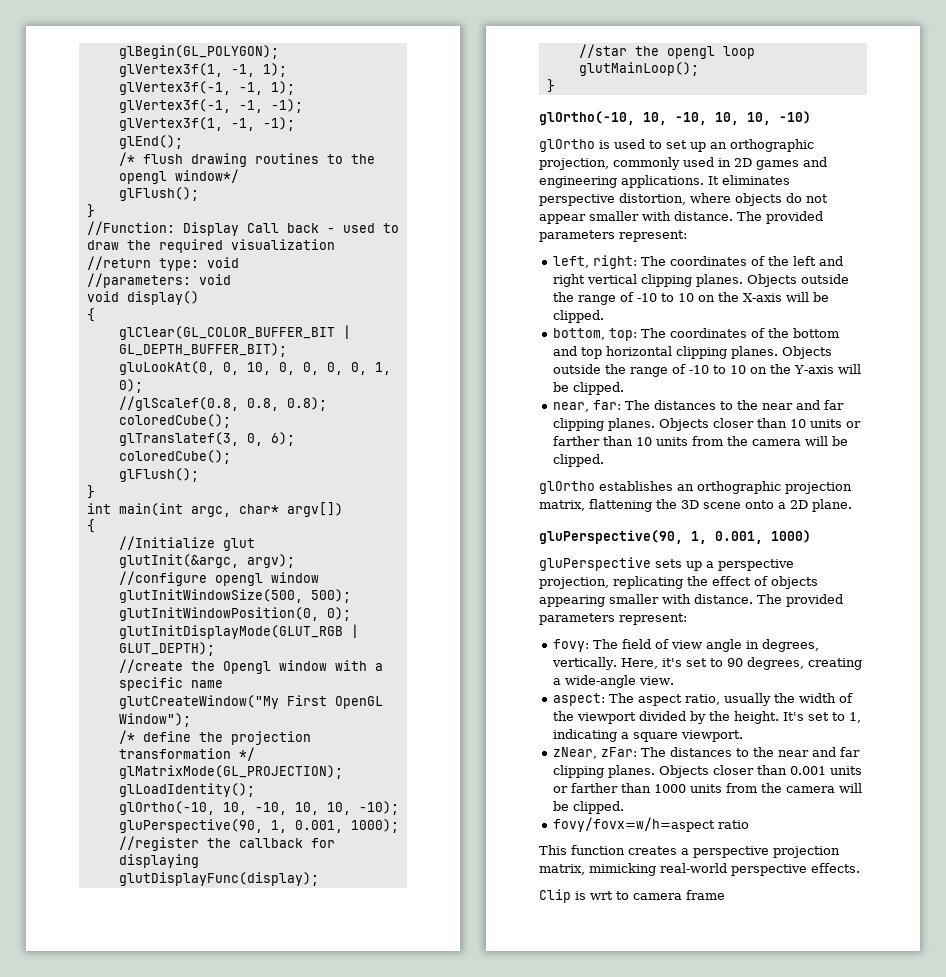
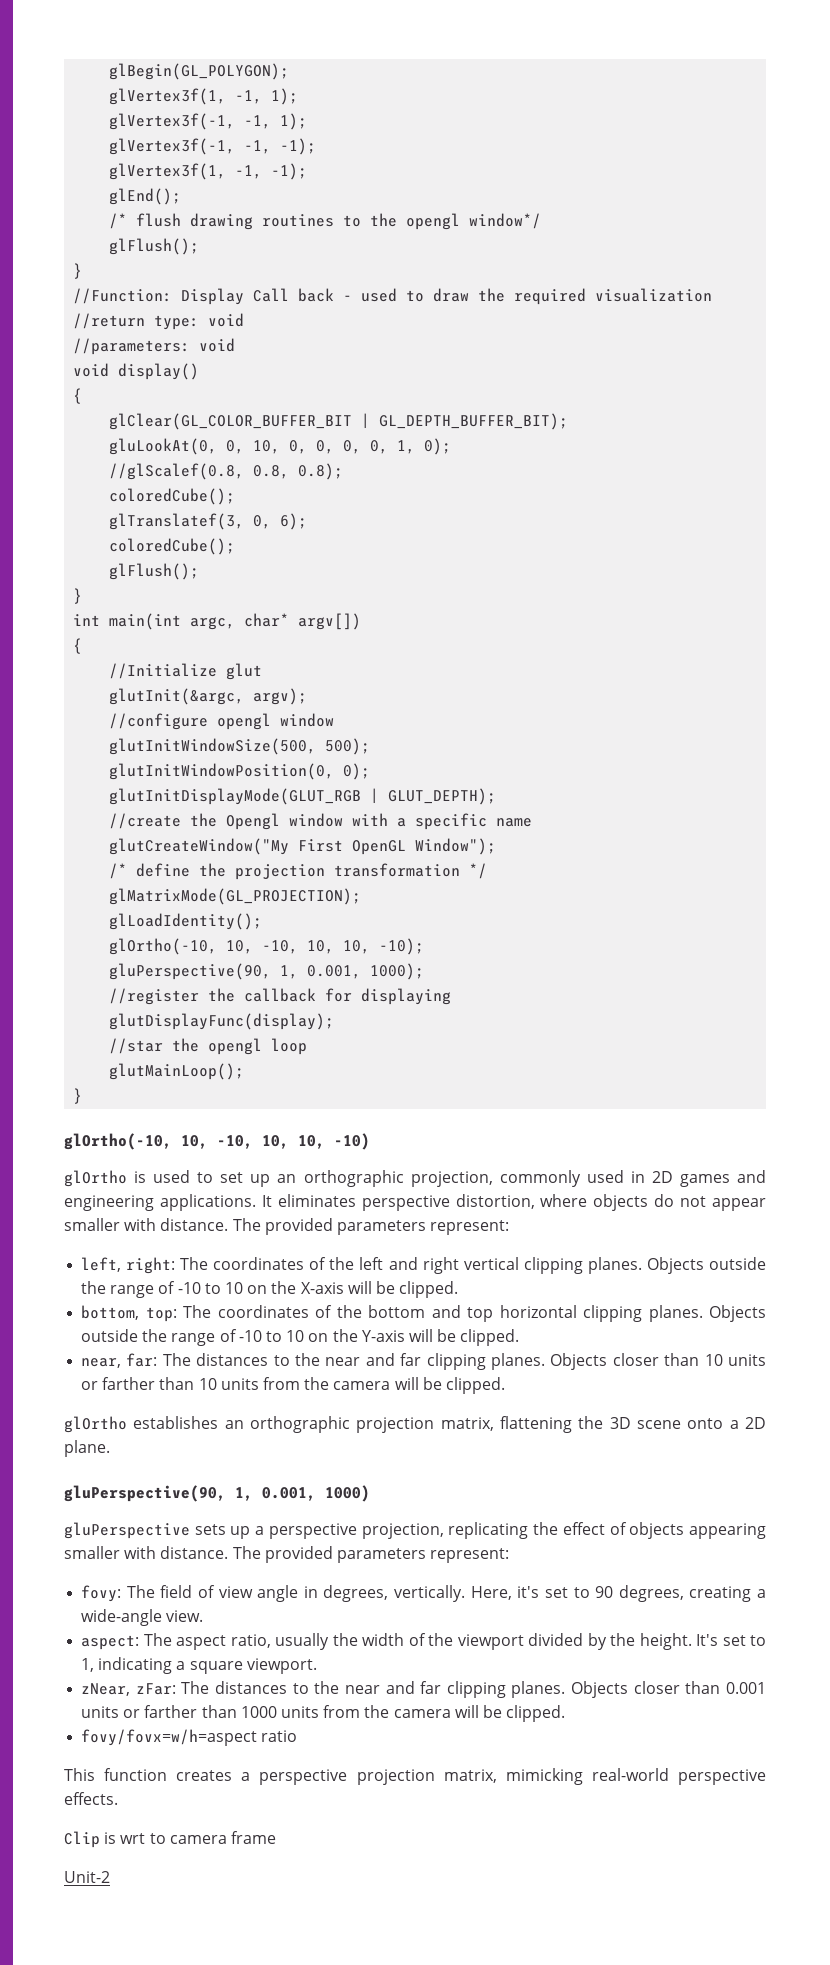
+ Unit-2

